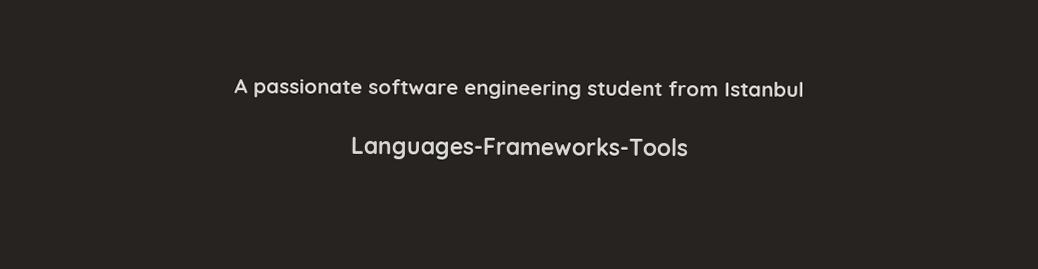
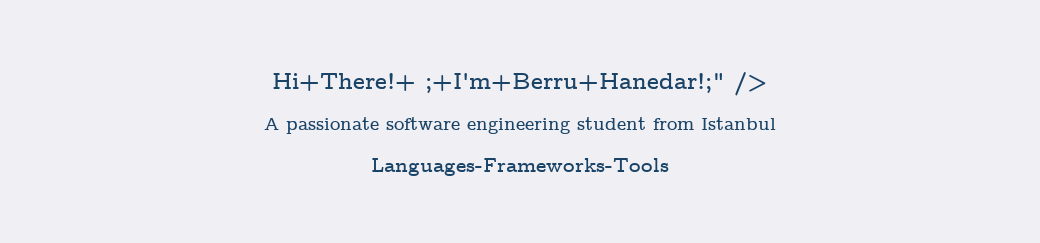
+ Hi+There!+ ;+I'm+Berru+Hanedar!;" />

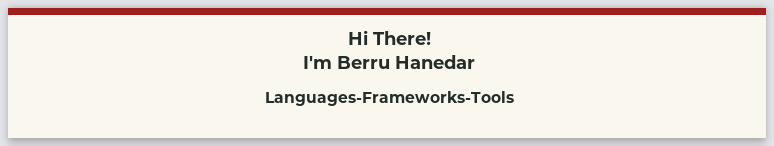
- Hi+There!+ ;+I'm+Berru+Hanedar!;" />
- A passionate software engineering student from Istanbul
+ Hi There!
+ I'm Berru Hanedar

